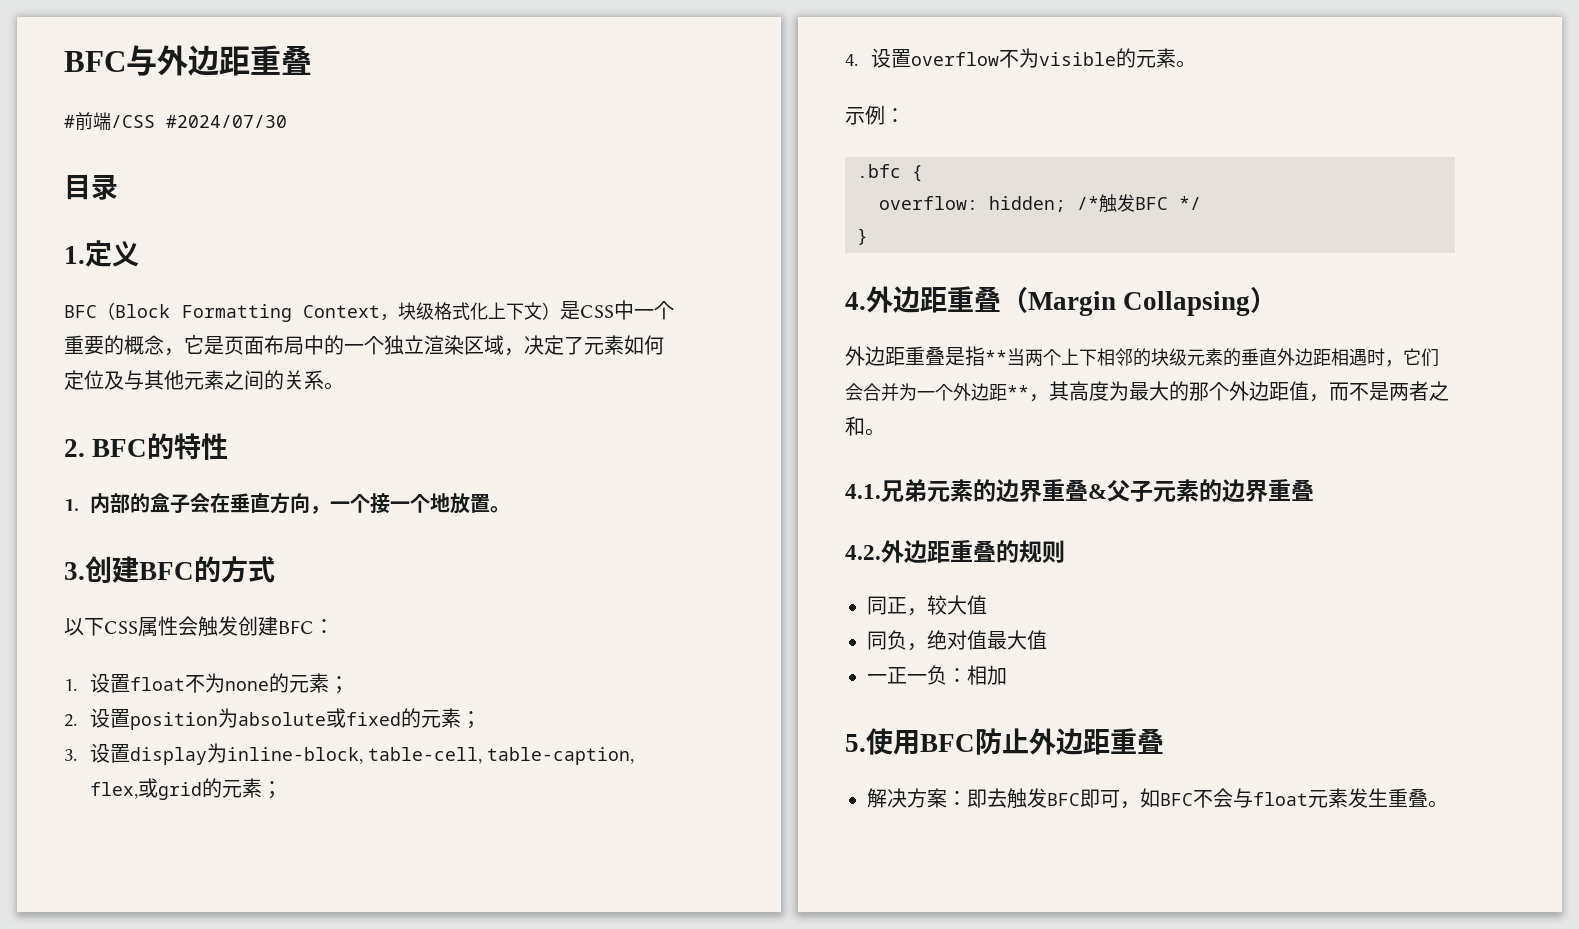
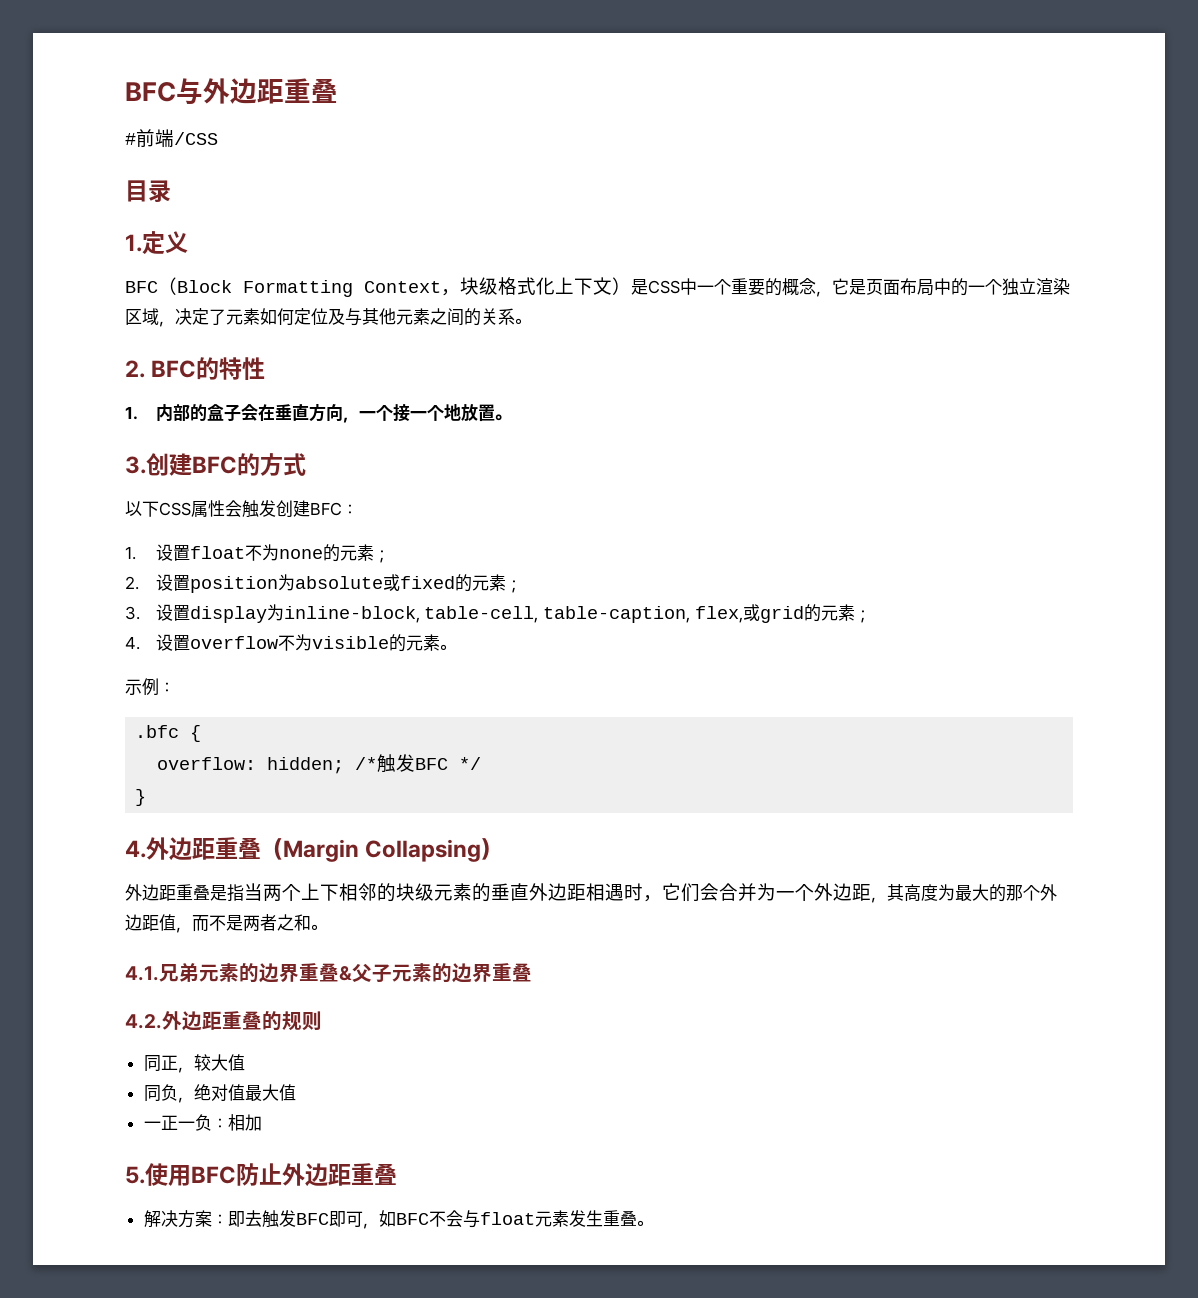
- #前端/CSS #2024/07/30
+ #前端/CSS
- 外边距重叠是指**当两个上下相邻的块级元素的垂直外边距相遇时，它们会合并为一个外边距**，其高度为最大的那个外边距值，而不是两者之和。
+ 外边距重叠是指当两个上下相邻的块级元素的垂直外边距相遇时，它们会合并为一个外边距，其高度为最大的那个外边距值，而不是两者之和。

